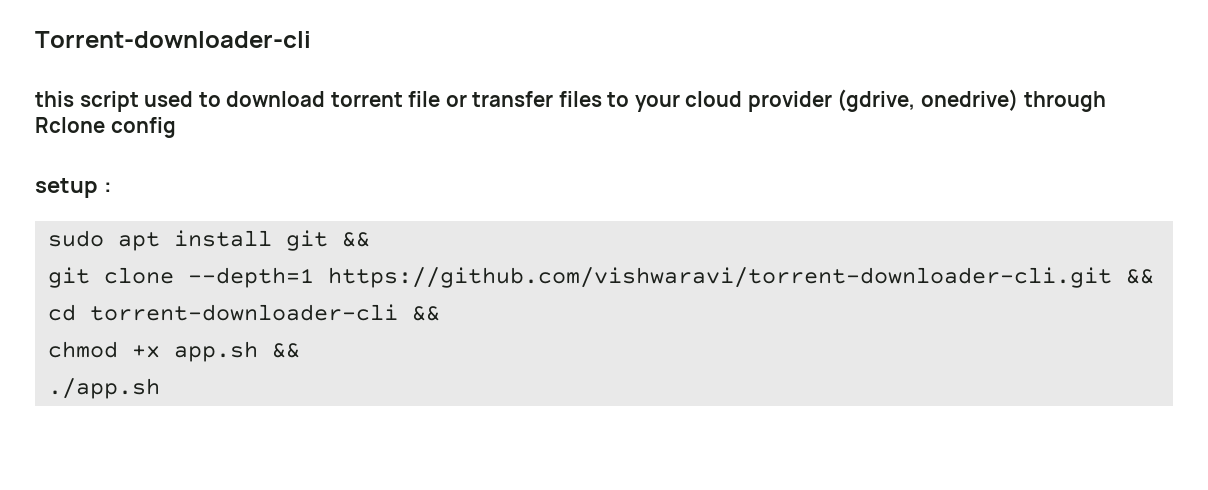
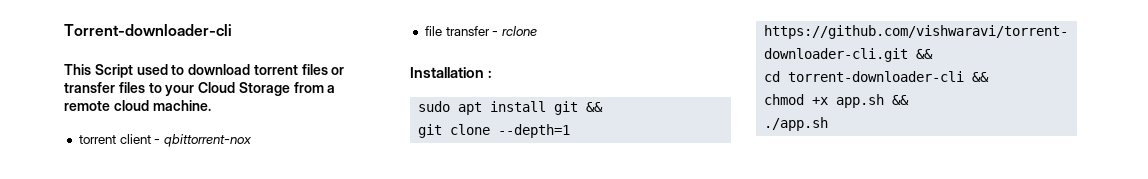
- this script used to download torrent file or transfer files to your cloud provider (gdrive, onedrive) through Rclone config
- setup :
+ This Script used to download torrent files or transfer files to your Cloud Storage from a remote cloud machine.
+ torrent client - qbittorrent-nox
+ file transfer - rclone
+ Installation :

